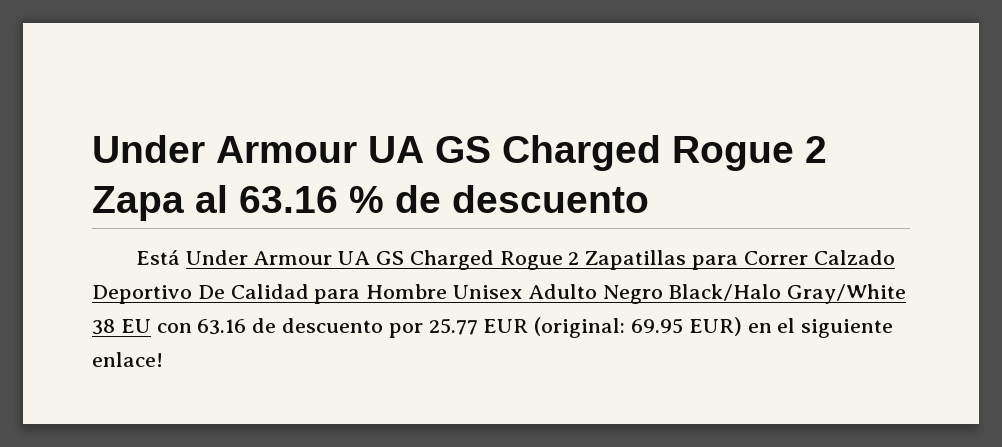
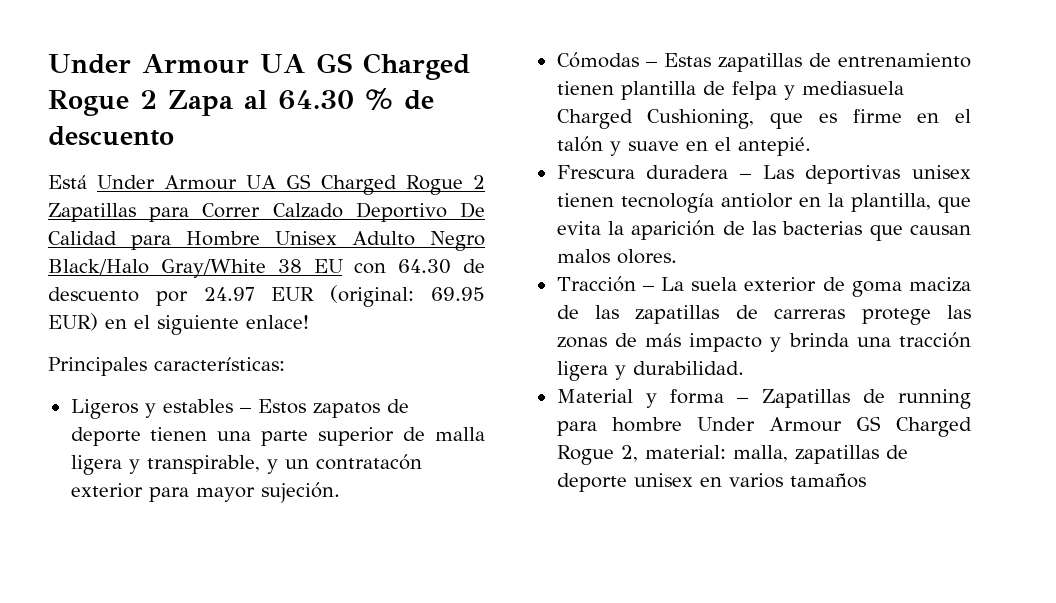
- Under Armour UA GS Charged Rogue 2 Zapa al 63.16 % de descuento
+ Under Armour UA GS Charged Rogue 2 Zapa al 64.30 % de descuento
- Está Under Armour UA GS Charged Rogue 2 Zapatillas para Correr Calzado Deportivo De Calidad para Hombre Unisex Adulto Negro Black/Halo Gray/White 38 EU con 63.16 de descuento por 25.77 EUR (original: 69.95 EUR) en el siguiente enlace!
+ Está Under Armour UA GS Charged Rogue 2 Zapatillas para Correr Calzado Deportivo De Calidad para Hombre Unisex Adulto Negro Black/Halo Gray/White 38 EU con 64.30 de descuento por 24.97 EUR (original: 69.95 EUR) en el siguiente enlace!
+ Principales características:
+ Ligeros y estables – Estos zapatos de deporte tienen una parte superior de malla ligera y transpirable, y un contratacón exterior para mayor sujeción.
+ Cómodas – Estas zapatillas de entrenamiento tienen plantilla de felpa y mediasuela Charged Cushioning, que es firme en el talón y suave en el antepié.
+ Frescura duradera – Las deportivas unisex tienen tecnología antiolor en la plantilla, que evita la aparición de las bacterias que causan malos olores.
+ Tracción – La suela exterior de goma maciza de las zapatillas de carreras protege las zonas de más impacto y brinda una tracción ligera y durabilidad.
+ Material y forma – Zapatillas de running para hombre Under Armour GS Charged Rogue 2, material: malla, zapatillas de deporte unisex en varios tamaños

